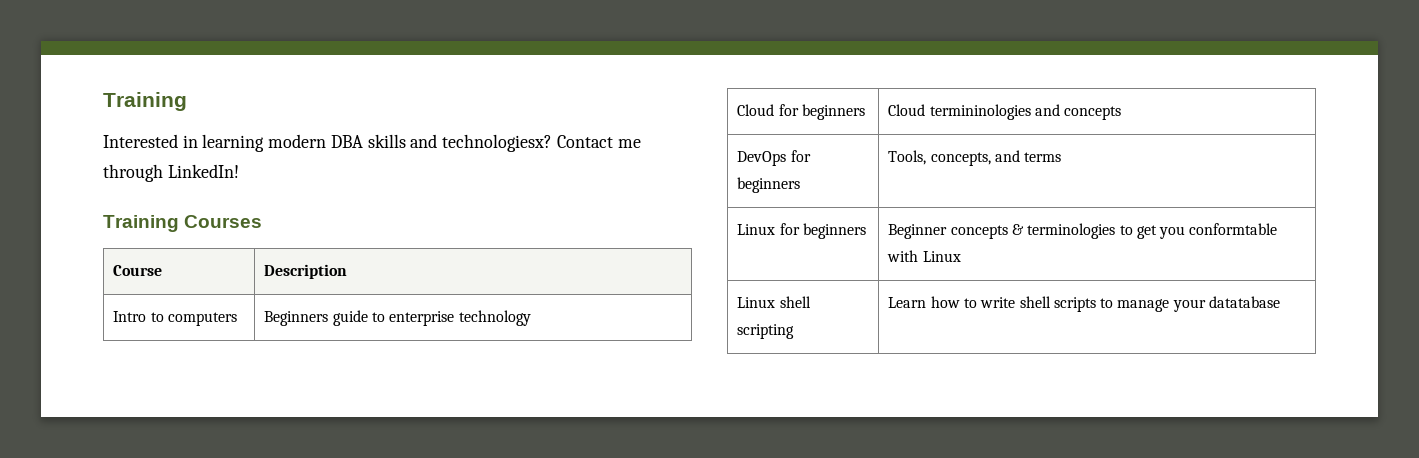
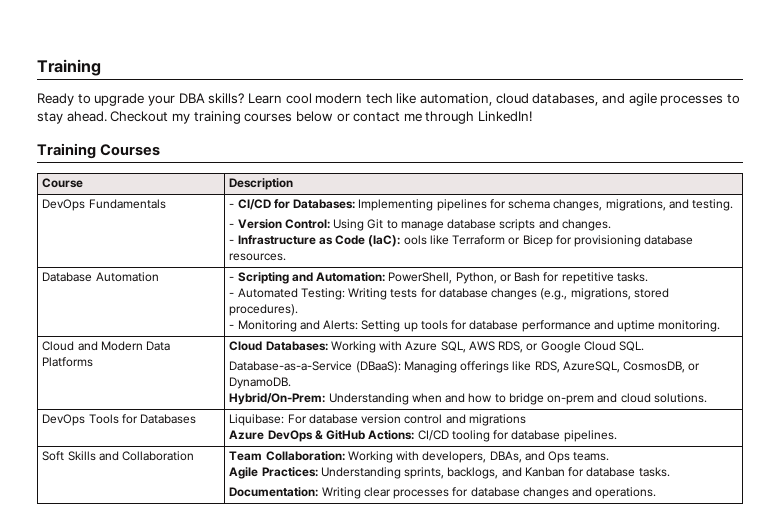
- Interested in learning modern DBA skills and technologiesx? Contact me through LinkedIn!
+ Ready to upgrade your DBA skills? Learn cool modern tech like automation, cloud databases, and agile processes to stay ahead. Checkout my training courses below or contact me through LinkedIn!
- Intro to computers | Beginners guide to enterprise technology
- Cloud for beginners | Cloud termininologies and concepts
- DevOps for beginners | Tools, concepts, and terms
- Linux for beginners | Beginner concepts & terminologies to get you conformtable with Linux
- Linux shell scripting | Learn how to write shell scripts to manage your datatabase
+ DevOps Fundamentals | - CI/CD for Databases: Implementing pipelines for schema changes, migrations, and testing.
+ - Version Control: Using Git to manage database scripts and changes.
+ - Infrastructure as Code (IaC): ools like Terraform or Bicep for provisioning database resources.
+ Database Automation | - Scripting and Automation: PowerShell, Python, or Bash for repetitive tasks.
+ - Automated Testing: Writing tests for database changes (e.g., migrations, stored procedures).
+ - Monitoring and Alerts: Setting up tools for database performance and uptime monitoring.
+ Cloud and Modern Data Platforms | Cloud Databases: Working with Azure SQL, AWS RDS, or Google Cloud SQL.
+ Database-as-a-Service (DBaaS): Managing offerings like RDS, AzureSQL, CosmosDB, or DynamoDB.
+ Hybrid/On-Prem: Understanding when and how to bridge on-prem and cloud solutions.
+ DevOps Tools for Databases | Liquibase: For database version control and migrations
+ Azure DevOps & GitHub Actions: CI/CD tooling for database pipelines.
+ Soft Skills and Collaboration | Team Collaboration: Working with developers, DBAs, and Ops teams.
+ Agile Practices: Understanding sprints, backlogs, and Kanban for database tasks.
+ Documentation: Writing clear processes for database changes and operations.

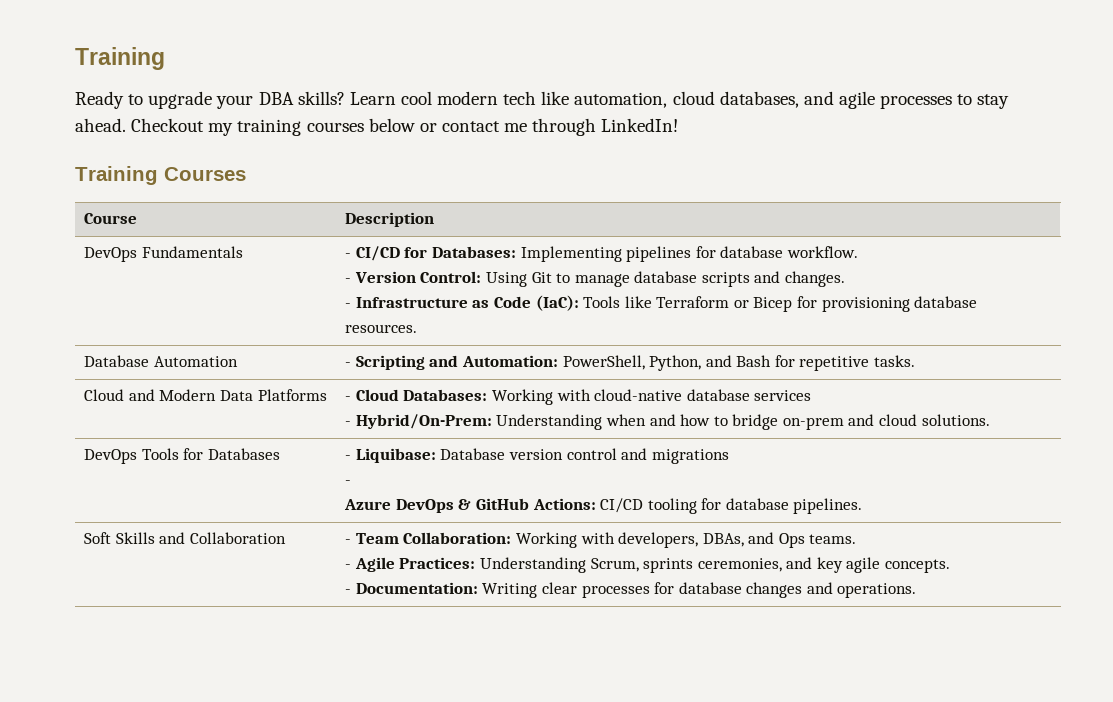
- DevOps Fundamentals | - CI/CD for Databases: Implementing pipelines for schema changes, migrations, and testing.
+ DevOps Fundamentals | - CI/CD for Databases: Implementing pipelines for database workflow.
  - Version Control: Using Git to manage database scripts and changes.
- - Infrastructure as Code (IaC): ools like Terraform or Bicep for provisioning database resources.
+ - Infrastructure as Code (IaC): Tools like Terraform or Bicep for provisioning database resources.
- Database Automation | - Scripting and Automation: PowerShell, Python, or Bash for repetitive tasks.
- - Automated Testing: Writing tests for database changes (e.g., migrations, stored procedures).
- - Monitoring and Alerts: Setting up tools for database performance and uptime monitoring.
+ Database Automation | - Scripting and Automation: PowerShell, Python, and Bash for repetitive tasks.
- Cloud and Modern Data Platforms | Cloud Databases: Working with Azure SQL, AWS RDS, or Google Cloud SQL.
- Database-as-a-Service (DBaaS): Managing offerings like RDS, AzureSQL, CosmosDB, or DynamoDB.
- Hybrid/On-Prem: Understanding when and how to bridge on-prem and cloud solutions.
+ Cloud and Modern Data Platforms | - Cloud Databases: Working with cloud-native database services
+ - Hybrid/On-Prem: Understanding when and how to bridge on-prem and cloud solutions.
- DevOps Tools for Databases | Liquibase: For database version control and migrations
+ DevOps Tools for Databases | - Liquibase: Database version control and migrations
+ -
- Soft Skills and Collaboration | Team Collaboration: Working with developers, DBAs, and Ops teams.
- Agile Practices: Understanding sprints, backlogs, and Kanban for database tasks.
- Documentation: Writing clear processes for database changes and operations.
+ Soft Skills and Collaboration | - Team Collaboration: Working with developers, DBAs, and Ops teams.
+ - Agile Practices: Understanding Scrum, sprints ceremonies, and key agile concepts.
+ - Documentation: Writing clear processes for database changes and operations.

